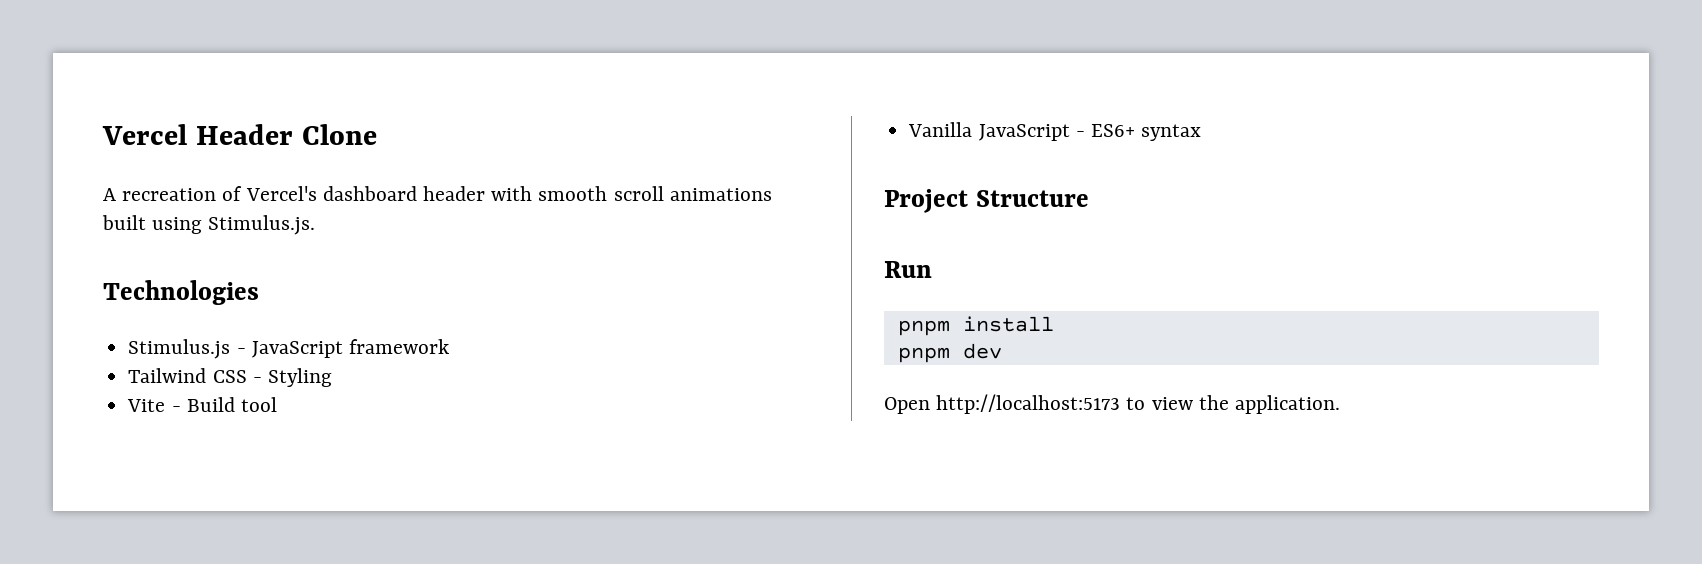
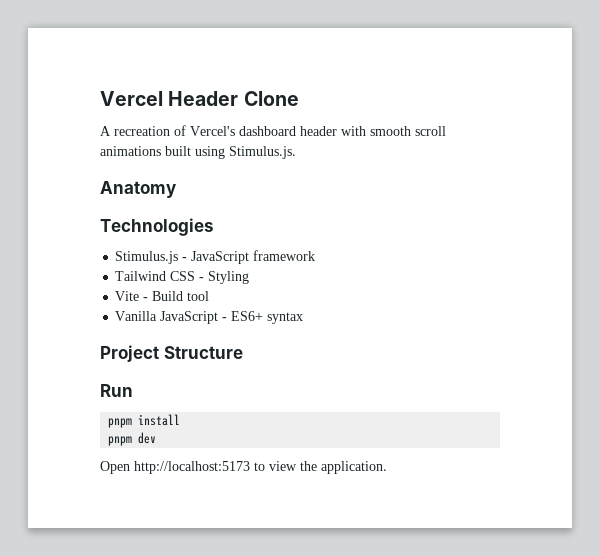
+ Anatomy

